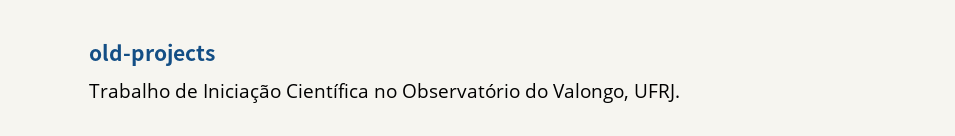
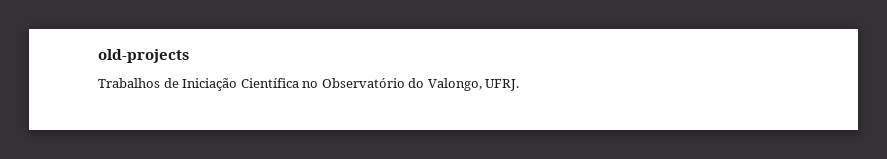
- Trabalho de Iniciação Científica no Observatório do Valongo, UFRJ.
+ Trabalhos de Iniciação Científica no Observatório do Valongo, UFRJ.

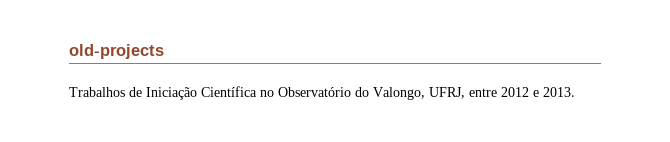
- Trabalhos de Iniciação Científica no Observatório do Valongo, UFRJ.
+ Trabalhos de Iniciação Científica no Observatório do Valongo, UFRJ, entre 2012 e 2013.

